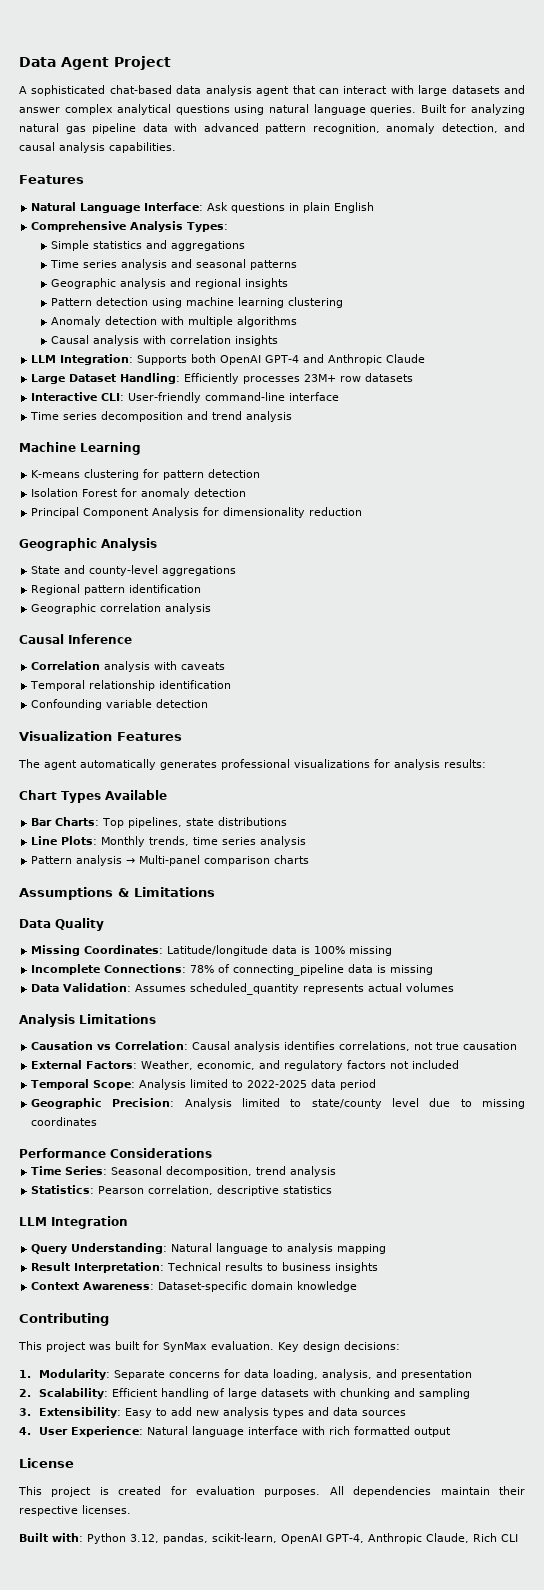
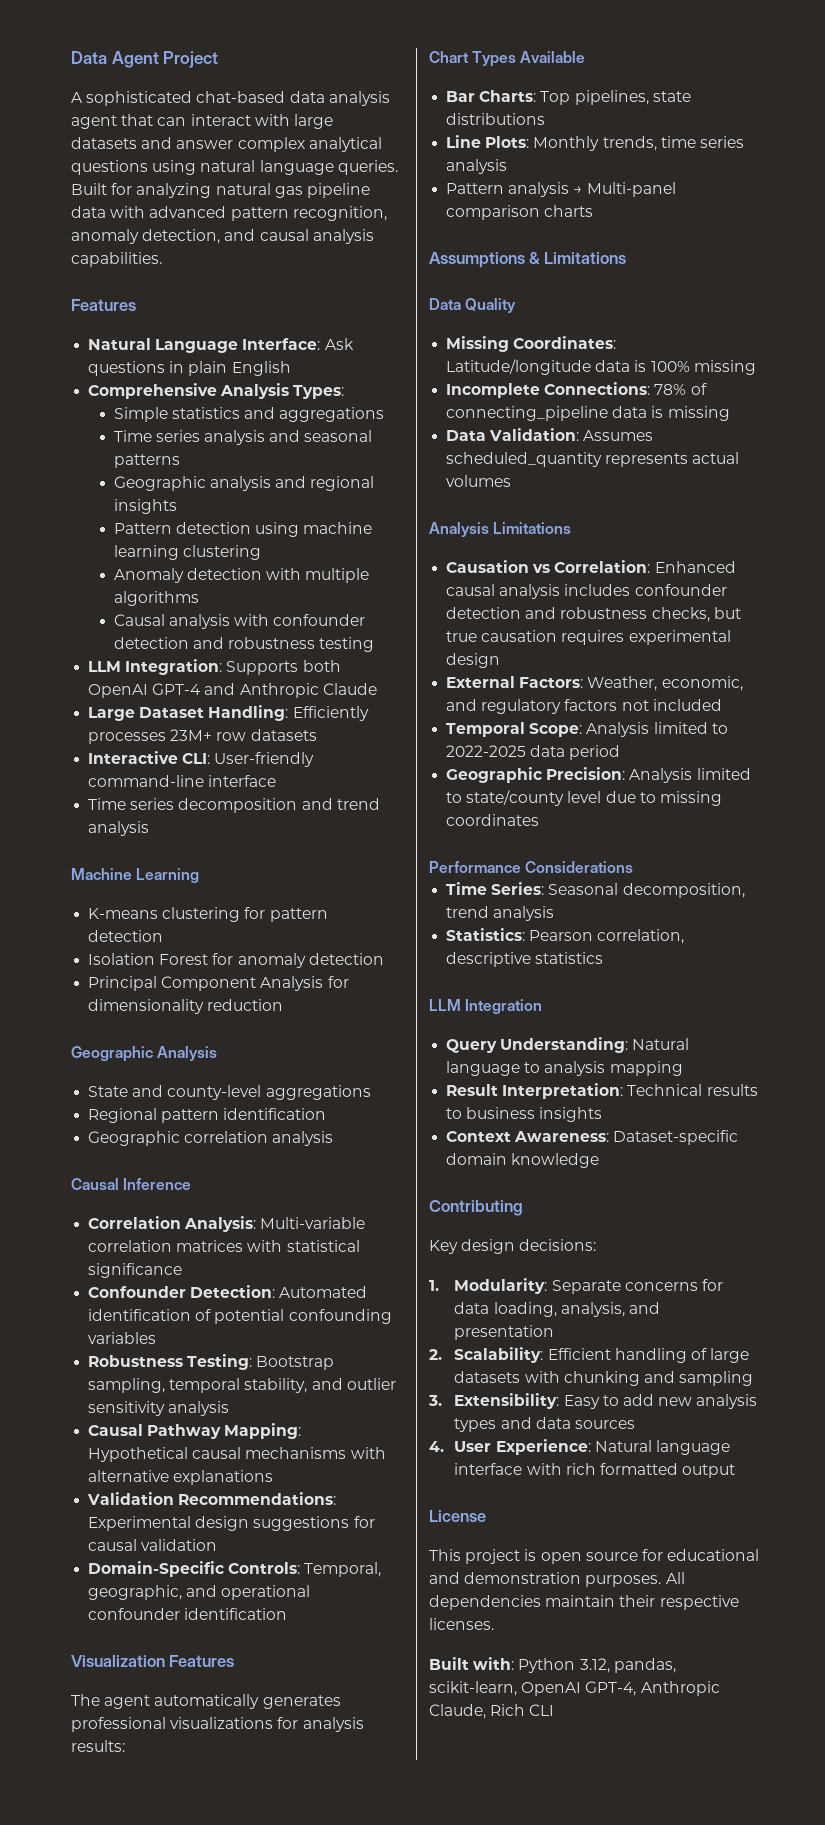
- Causal analysis with correlation insights
+ Causal analysis with confounder detection and robustness testing
- Correlation analysis with caveats
- Temporal relationship identification
- Confounding variable detection
+ Correlation Analysis: Multi-variable correlation matrices with statistical significance
+ Confounder Detection: Automated identification of potential confounding variables
+ Robustness Testing: Bootstrap sampling, temporal stability, and outlier sensitivity analysis
+ Causal Pathway Mapping: Hypothetical causal mechanisms with alternative explanations
+ Validation Recommendations: Experimental design suggestions for causal validation
+ Domain-Specific Controls: Temporal, geographic, and operational confounder identification
- Causation vs Correlation: Causal analysis identifies correlations, not true causation
+ Causation vs Correlation: Enhanced causal analysis includes confounder detection and robustness checks, but true causation requires experimental design
- This project was built for SynMax evaluation.
- This project is created for evaluation purposes.
+ This project is open source for educational and demonstration purposes.

